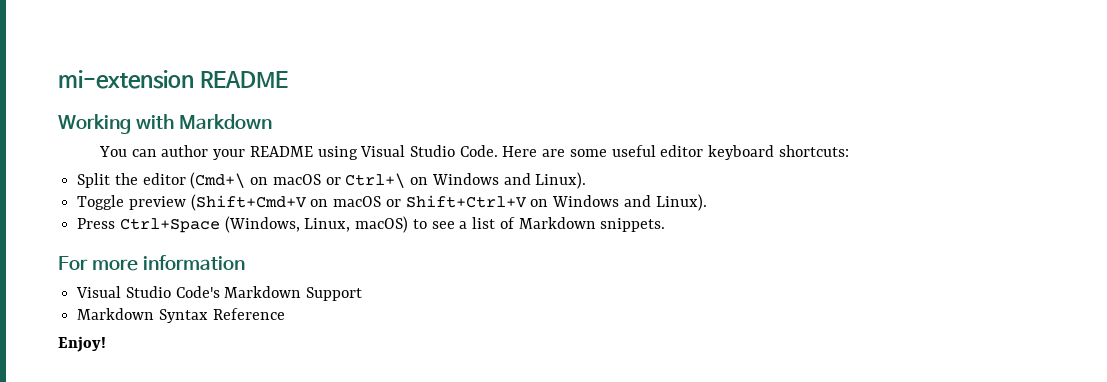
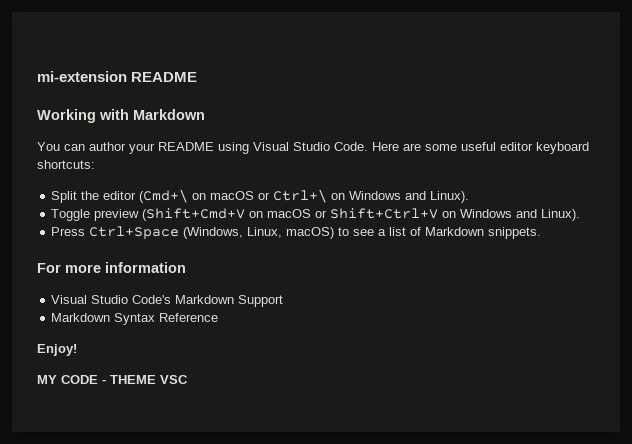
+ MY CODE - THEME VSC

